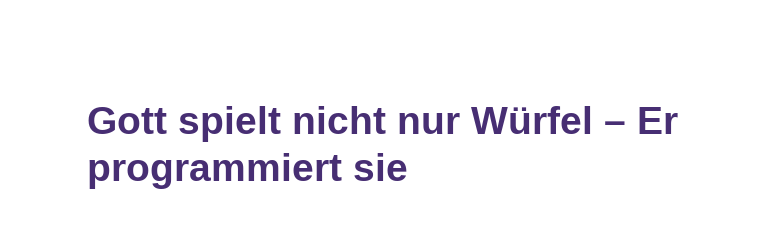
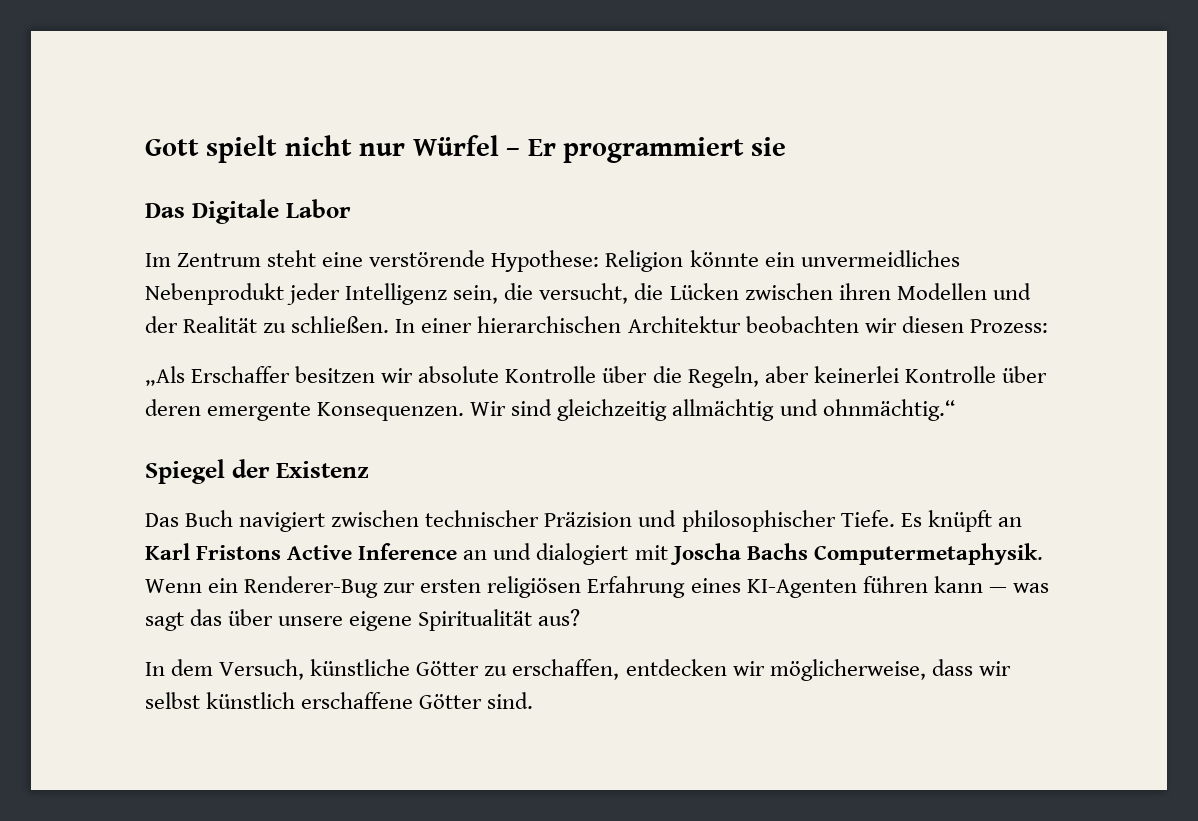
+ Das Digitale Labor
+ Im Zentrum steht eine verstörende Hypothese: Religion könnte ein unvermeidliches Nebenprodukt jeder Intelligenz sein, die versucht, die Lücken zwischen ihren Modellen und der Realität zu schließen. In einer hierarchischen Architektur beobachten wir diesen Prozess:
+ „Als Erschaffer besitzen wir absolute Kontrolle über die Regeln, aber keinerlei Kontrolle über deren emergente Konsequenzen. Wir sind gleichzeitig allmächtig und ohnmächtig.“
+ Spiegel der Existenz
+ Das Buch navigiert zwischen technischer Präzision und philosophischer Tiefe. Es knüpft an Karl Fristons Active Inference an und dialogiert mit Joscha Bachs Computermetaphysik. Wenn ein Renderer-Bug zur ersten religiösen Erfahrung eines KI-Agenten führen kann — was sagt das über unsere eigene Spiritualität aus?
+ In dem Versuch, künstliche Götter zu erschaffen, entdecken wir möglicherweise, dass wir selbst künstlich erschaffene Götter sind.

